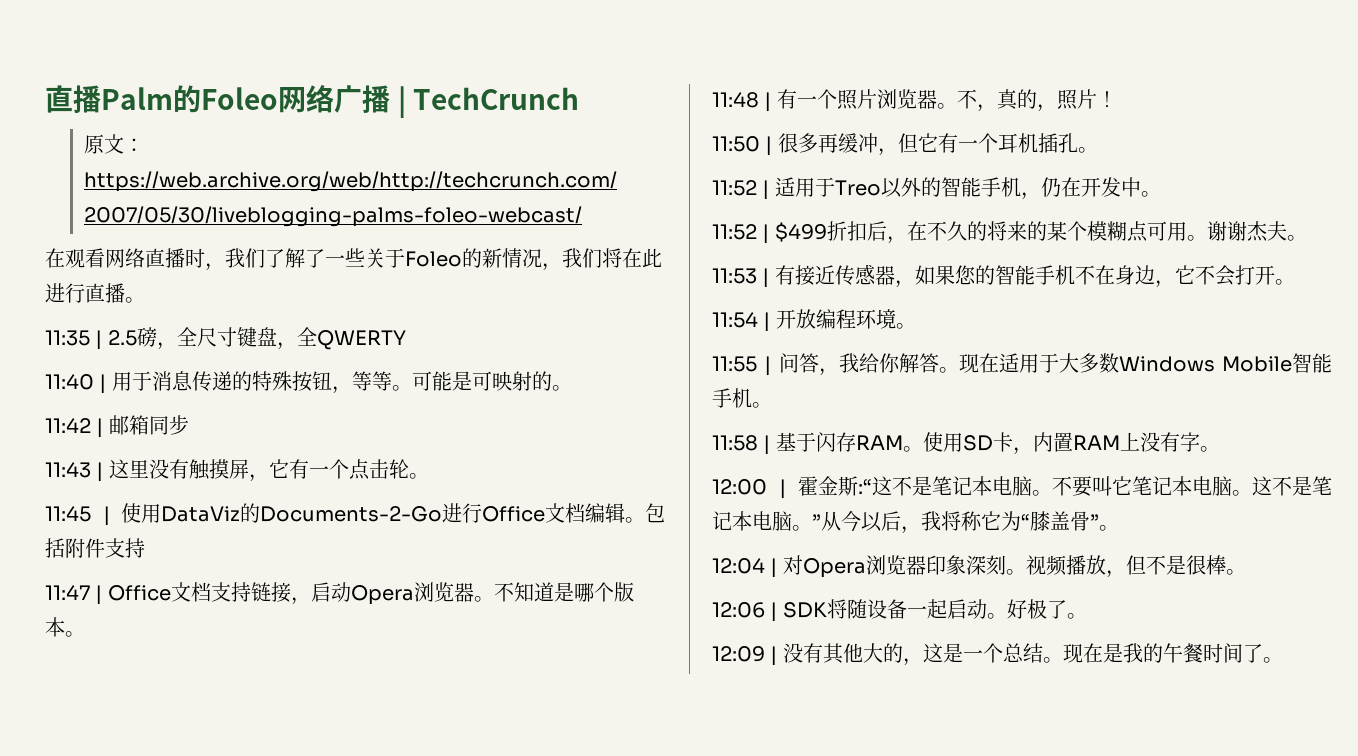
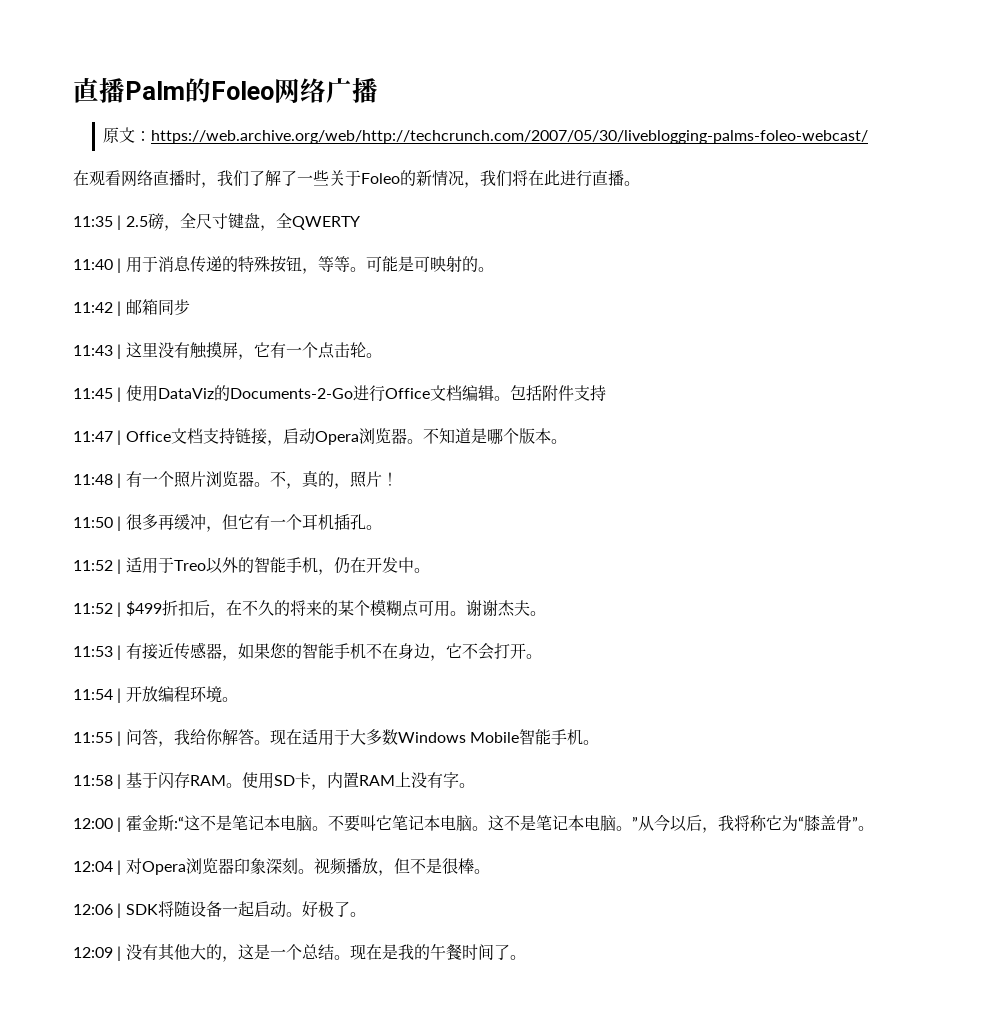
- 直播Palm的Foleo网络广播 | TechCrunch
+ 直播Palm的Foleo网络广播

